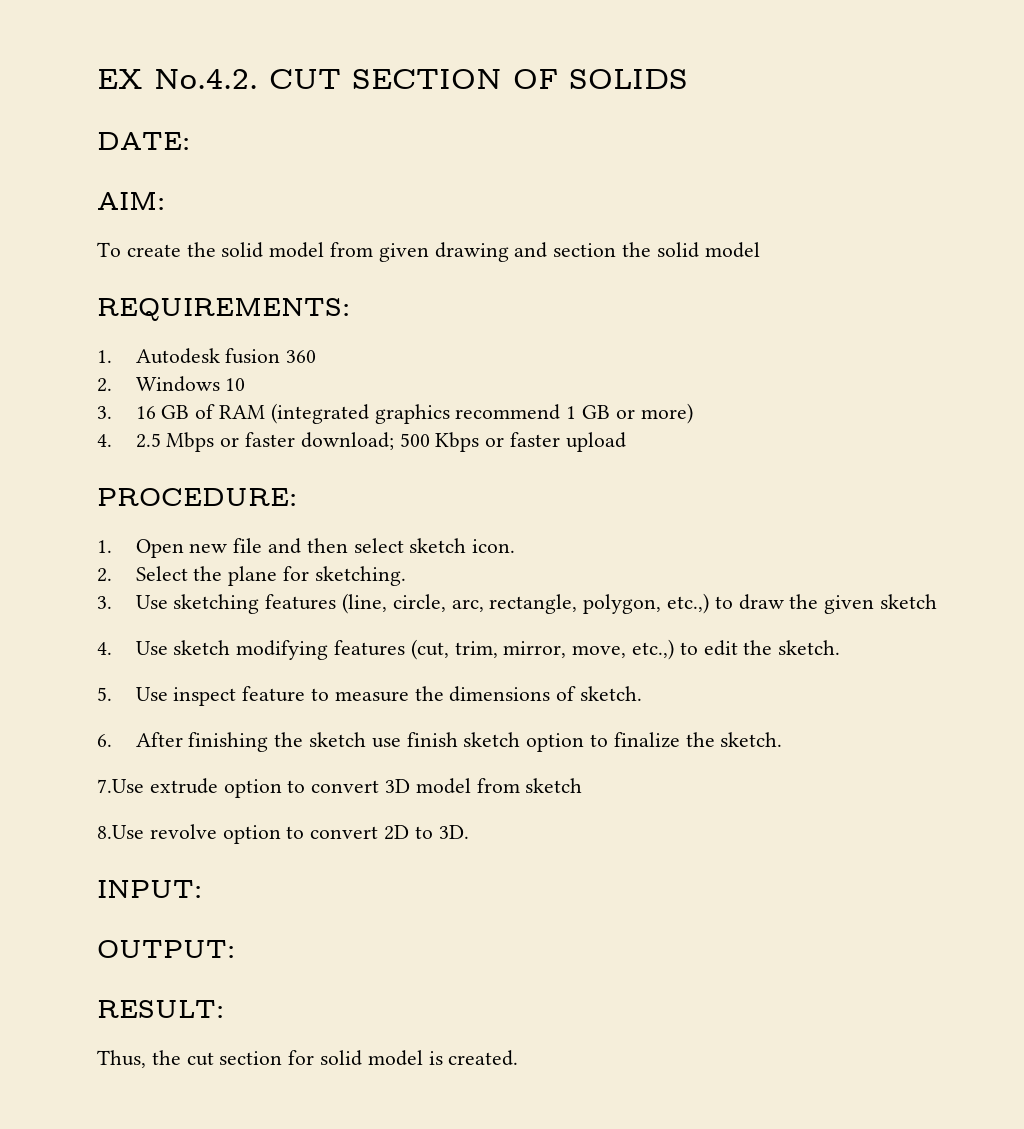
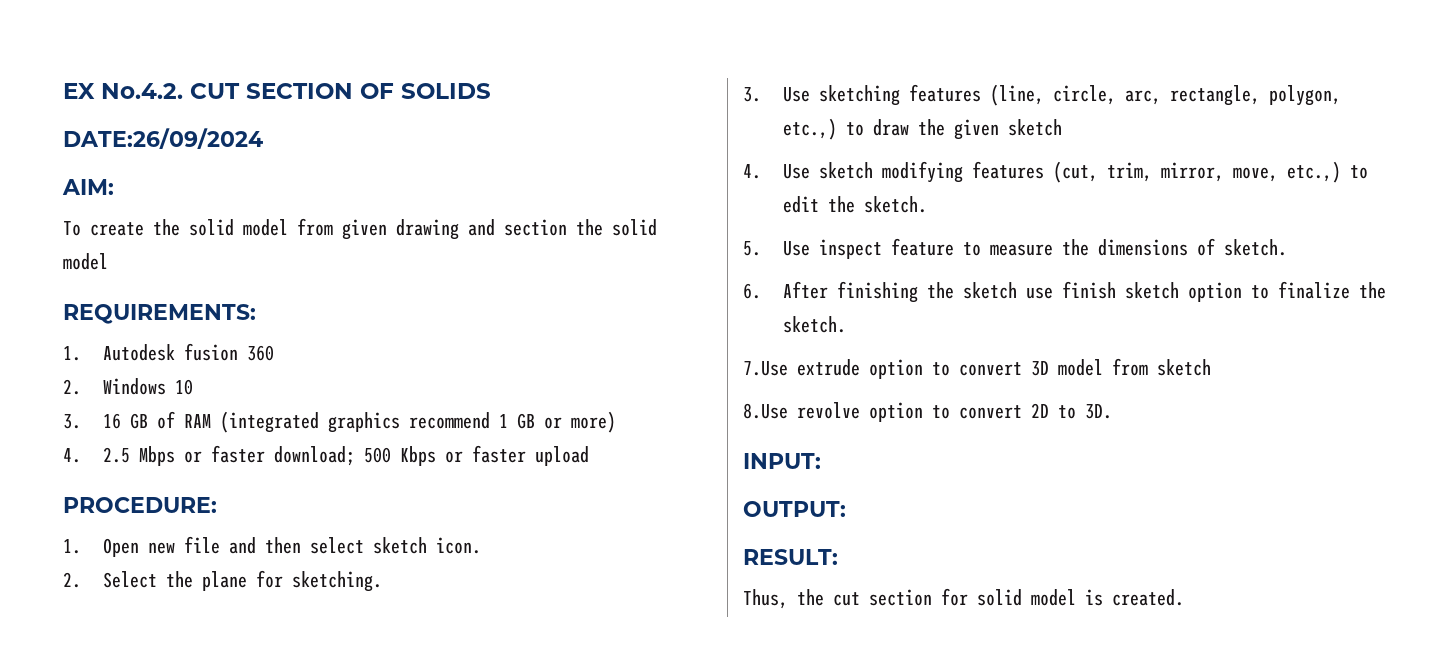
- DATE:
+ DATE:26/09/2024

